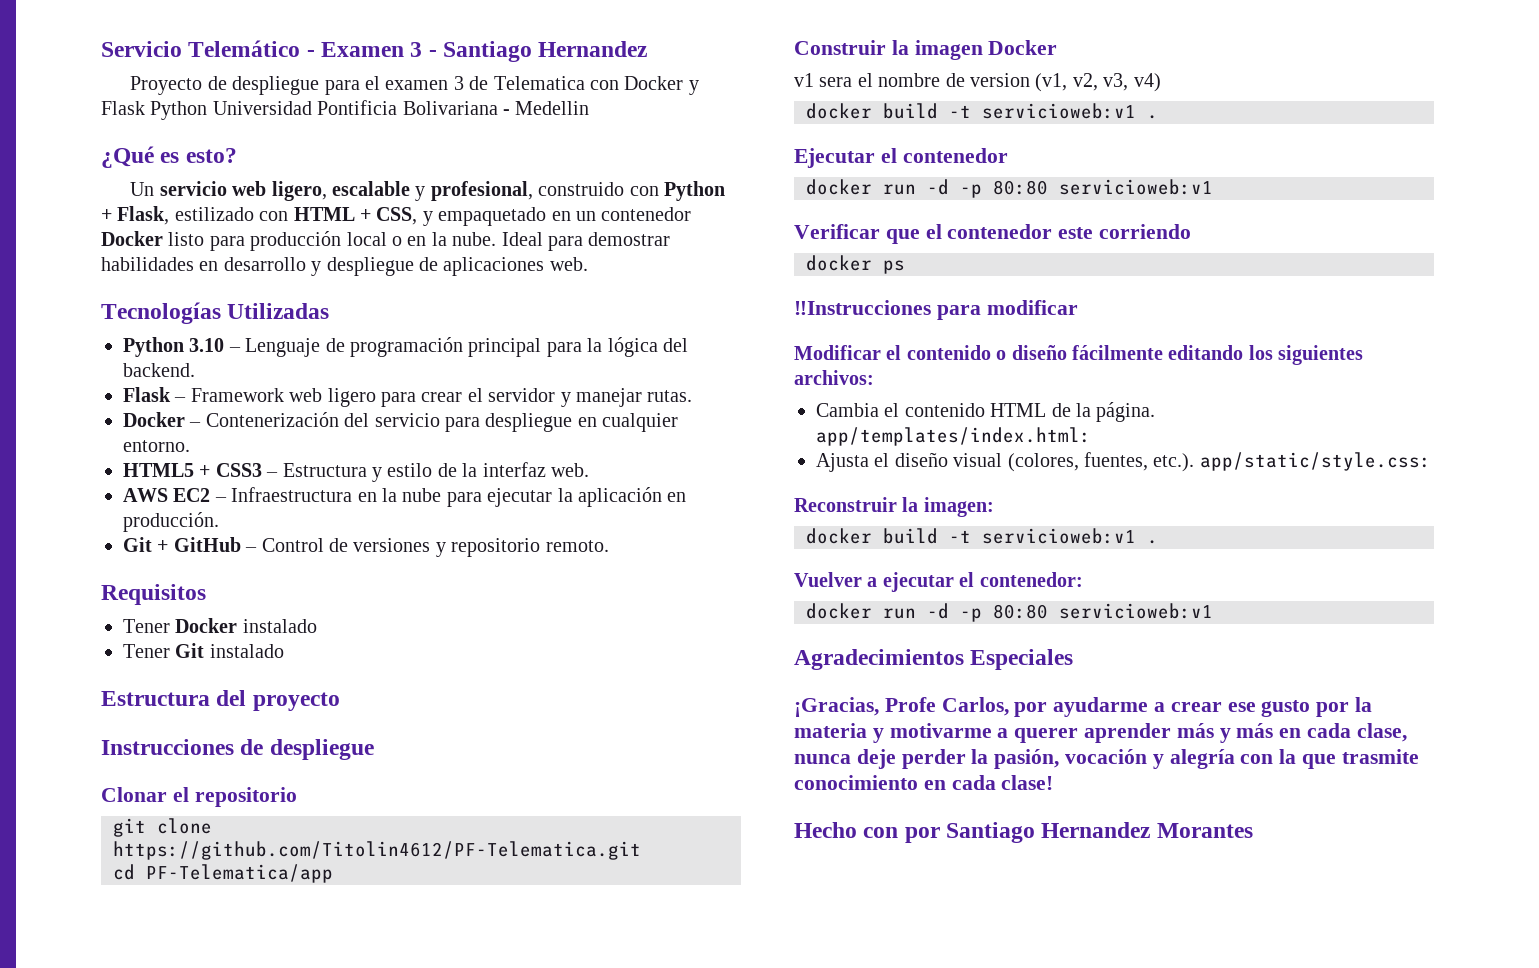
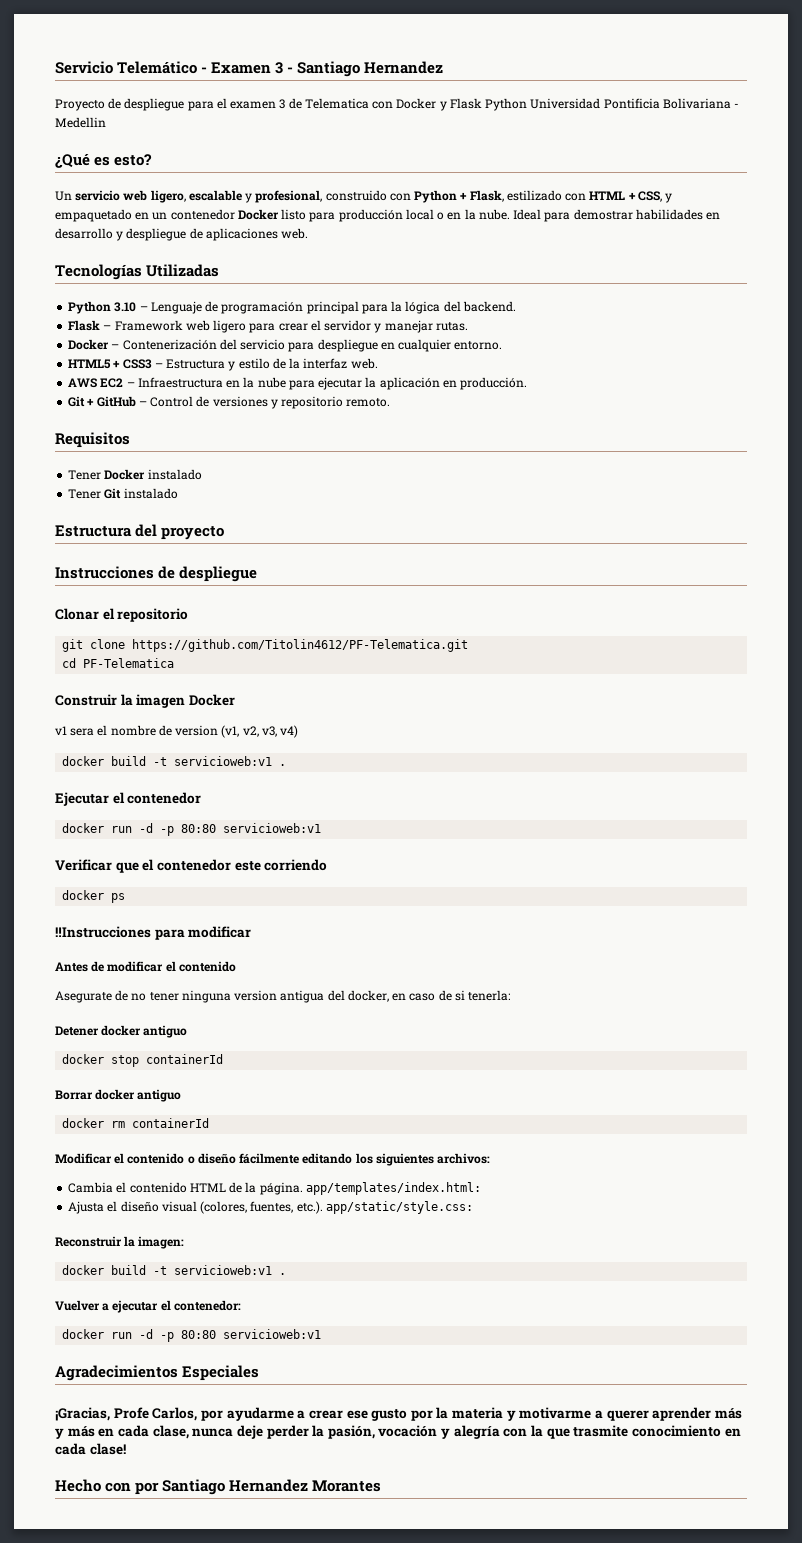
- cd PF-Telematica/app
+ cd PF-Telematica
+ Antes de modificar el contenido
+ Asegurate de no tener ninguna version antigua del docker, en caso de si tenerla:
+ Detener docker antiguo
+ docker stop containerId
+ Borrar docker antiguo
+ docker rm containerId

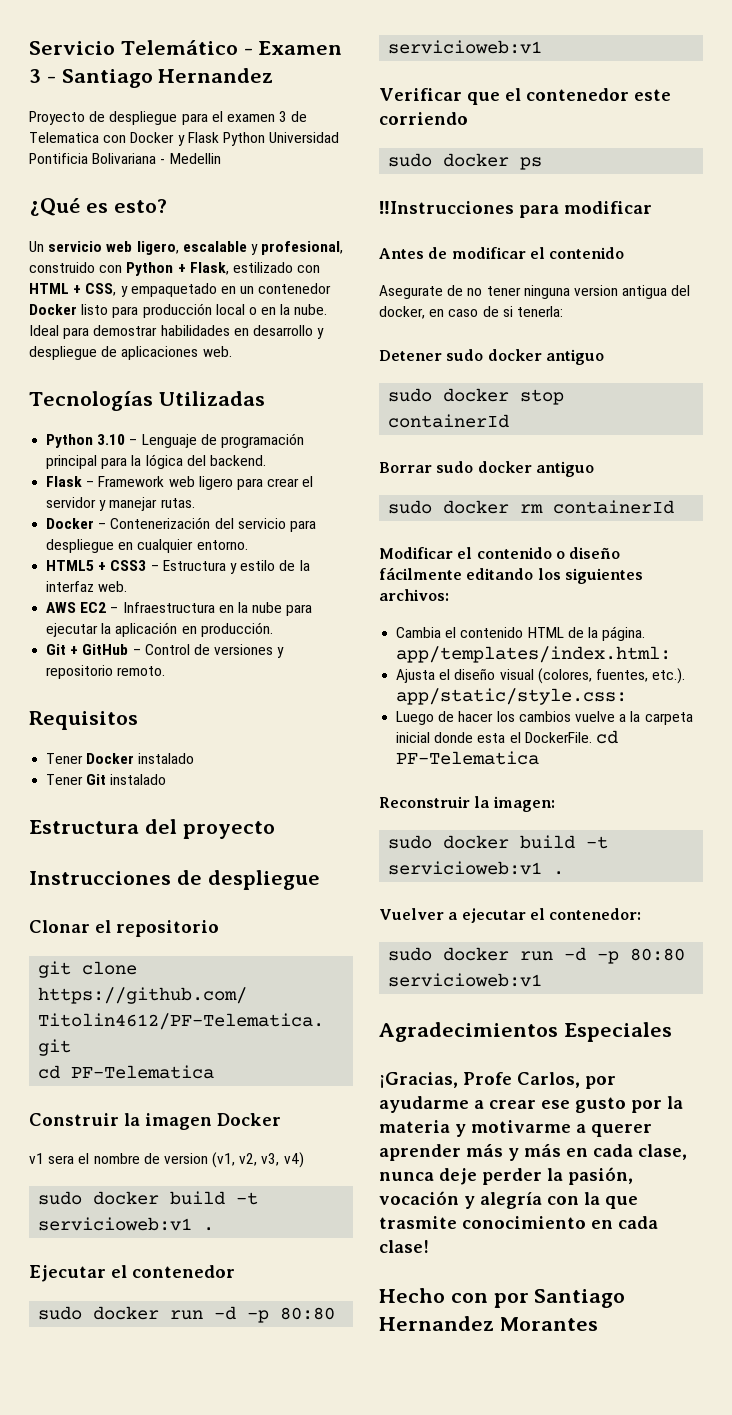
  v1 sera el nombre de version (v1, v2, v3, v4)
- docker build -t servicioweb:v1 .
+ sudo docker build -t servicioweb:v1 .
  Ejecutar el contenedor
- docker run -d -p 80:80 servicioweb:v1
+ sudo docker run -d -p 80:80 servicioweb:v1
- docker ps
+ sudo docker ps
- Detener docker antiguo
- docker stop containerId
+ Detener sudo docker antiguo
+ sudo docker stop containerId
- Borrar docker antiguo
- docker rm containerId
+ Borrar sudo docker antiguo
+ sudo docker rm containerId
+ Luego de hacer los cambios vuelve a la carpeta inicial donde esta el DockerFile. cd PF-Telematica
  Reconstruir la imagen:
- docker build -t servicioweb:v1 .
+ sudo docker build -t servicioweb:v1 .
  Vuelver a ejecutar el contenedor:
- docker run -d -p 80:80 servicioweb:v1
+ sudo docker run -d -p 80:80 servicioweb:v1

